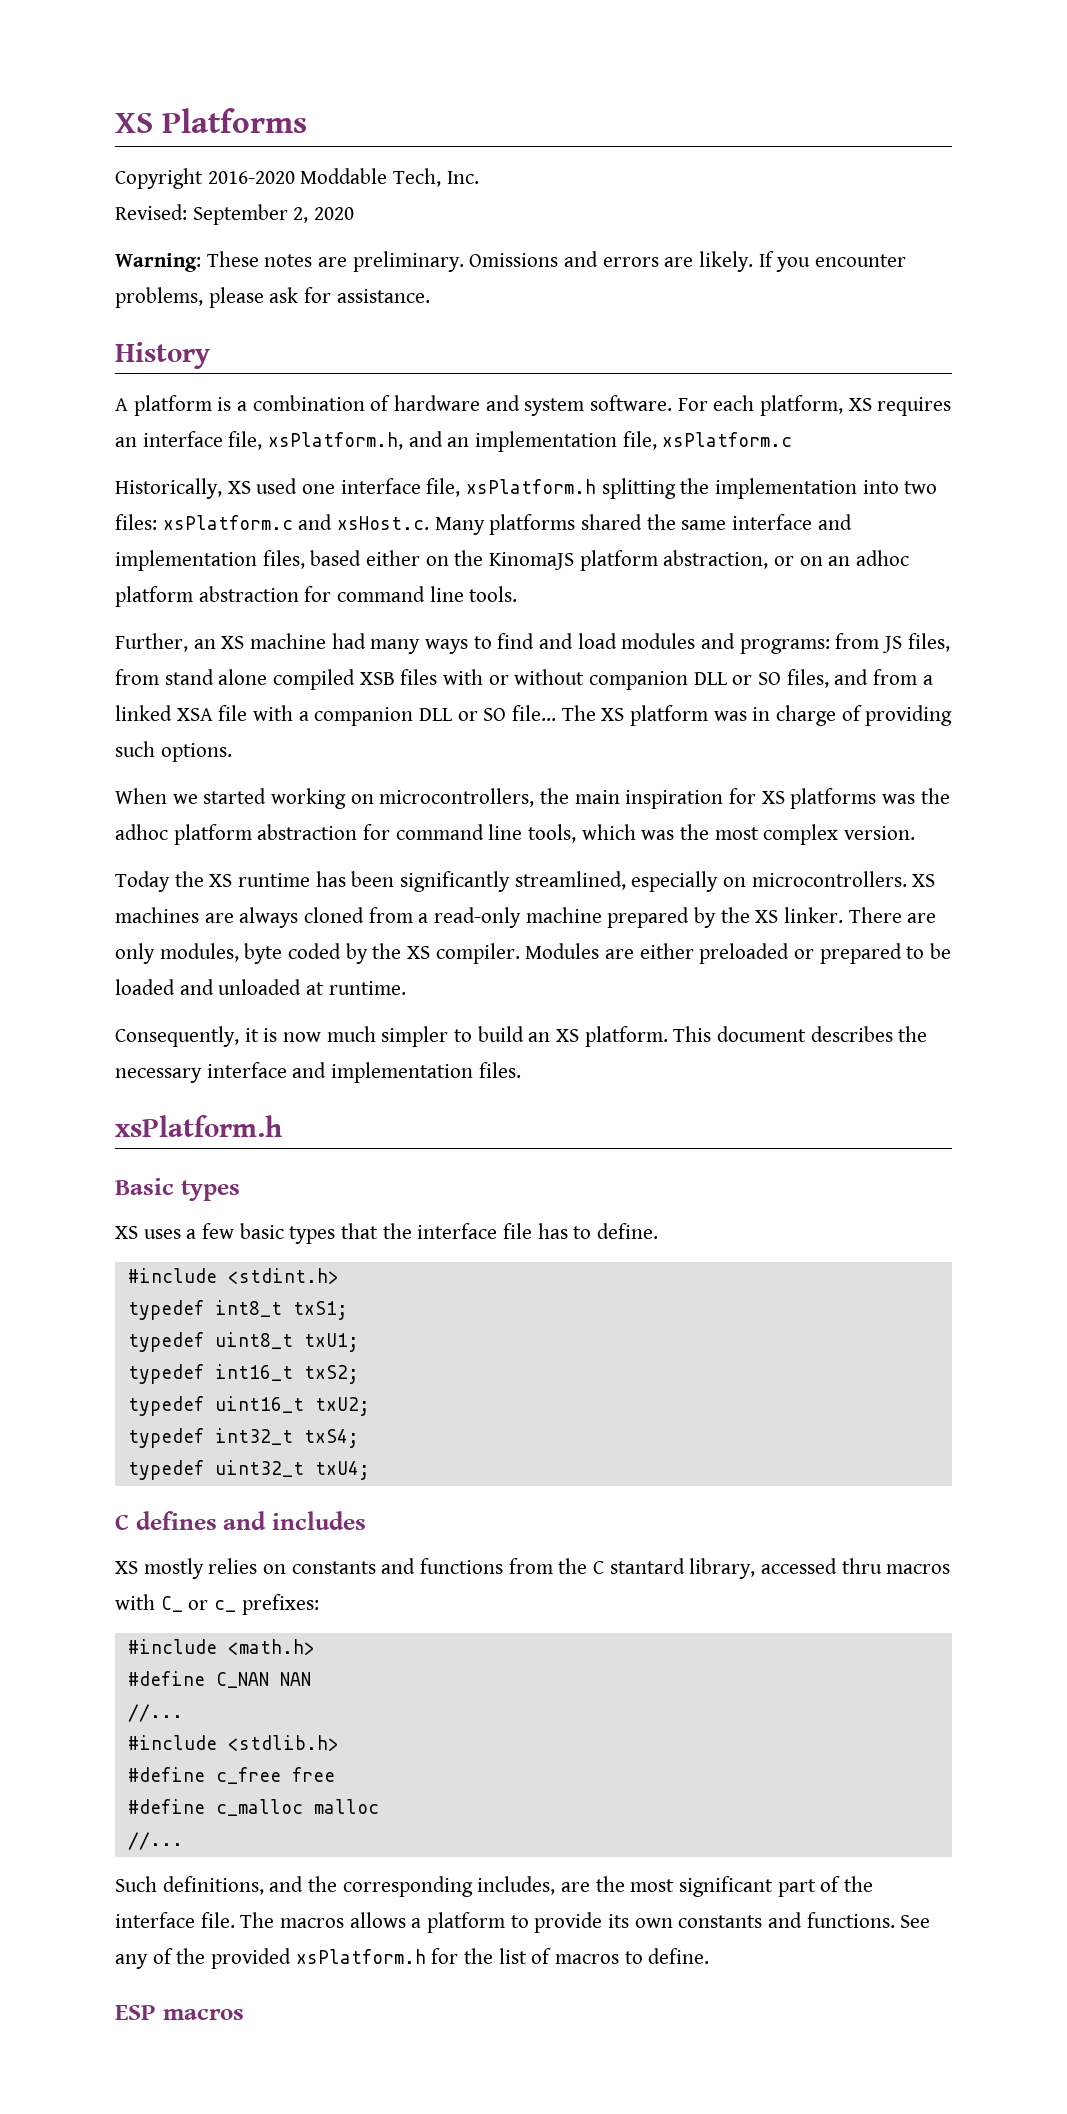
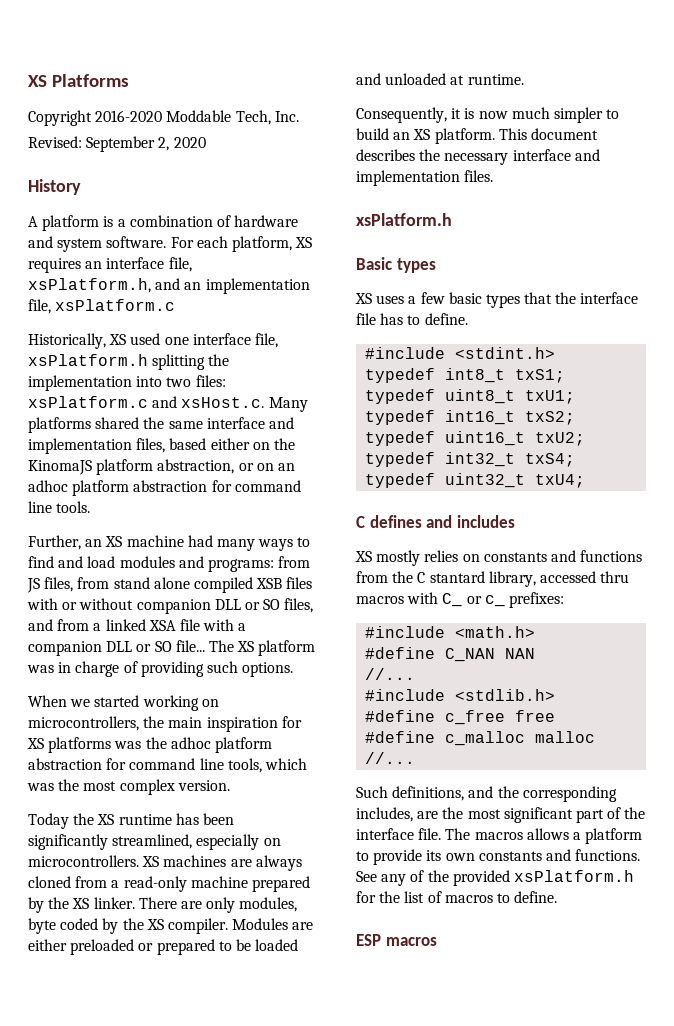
- Warning: These notes are preliminary. Omissions and errors are likely. If you encounter problems, please ask for assistance.

